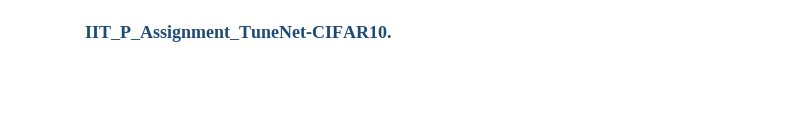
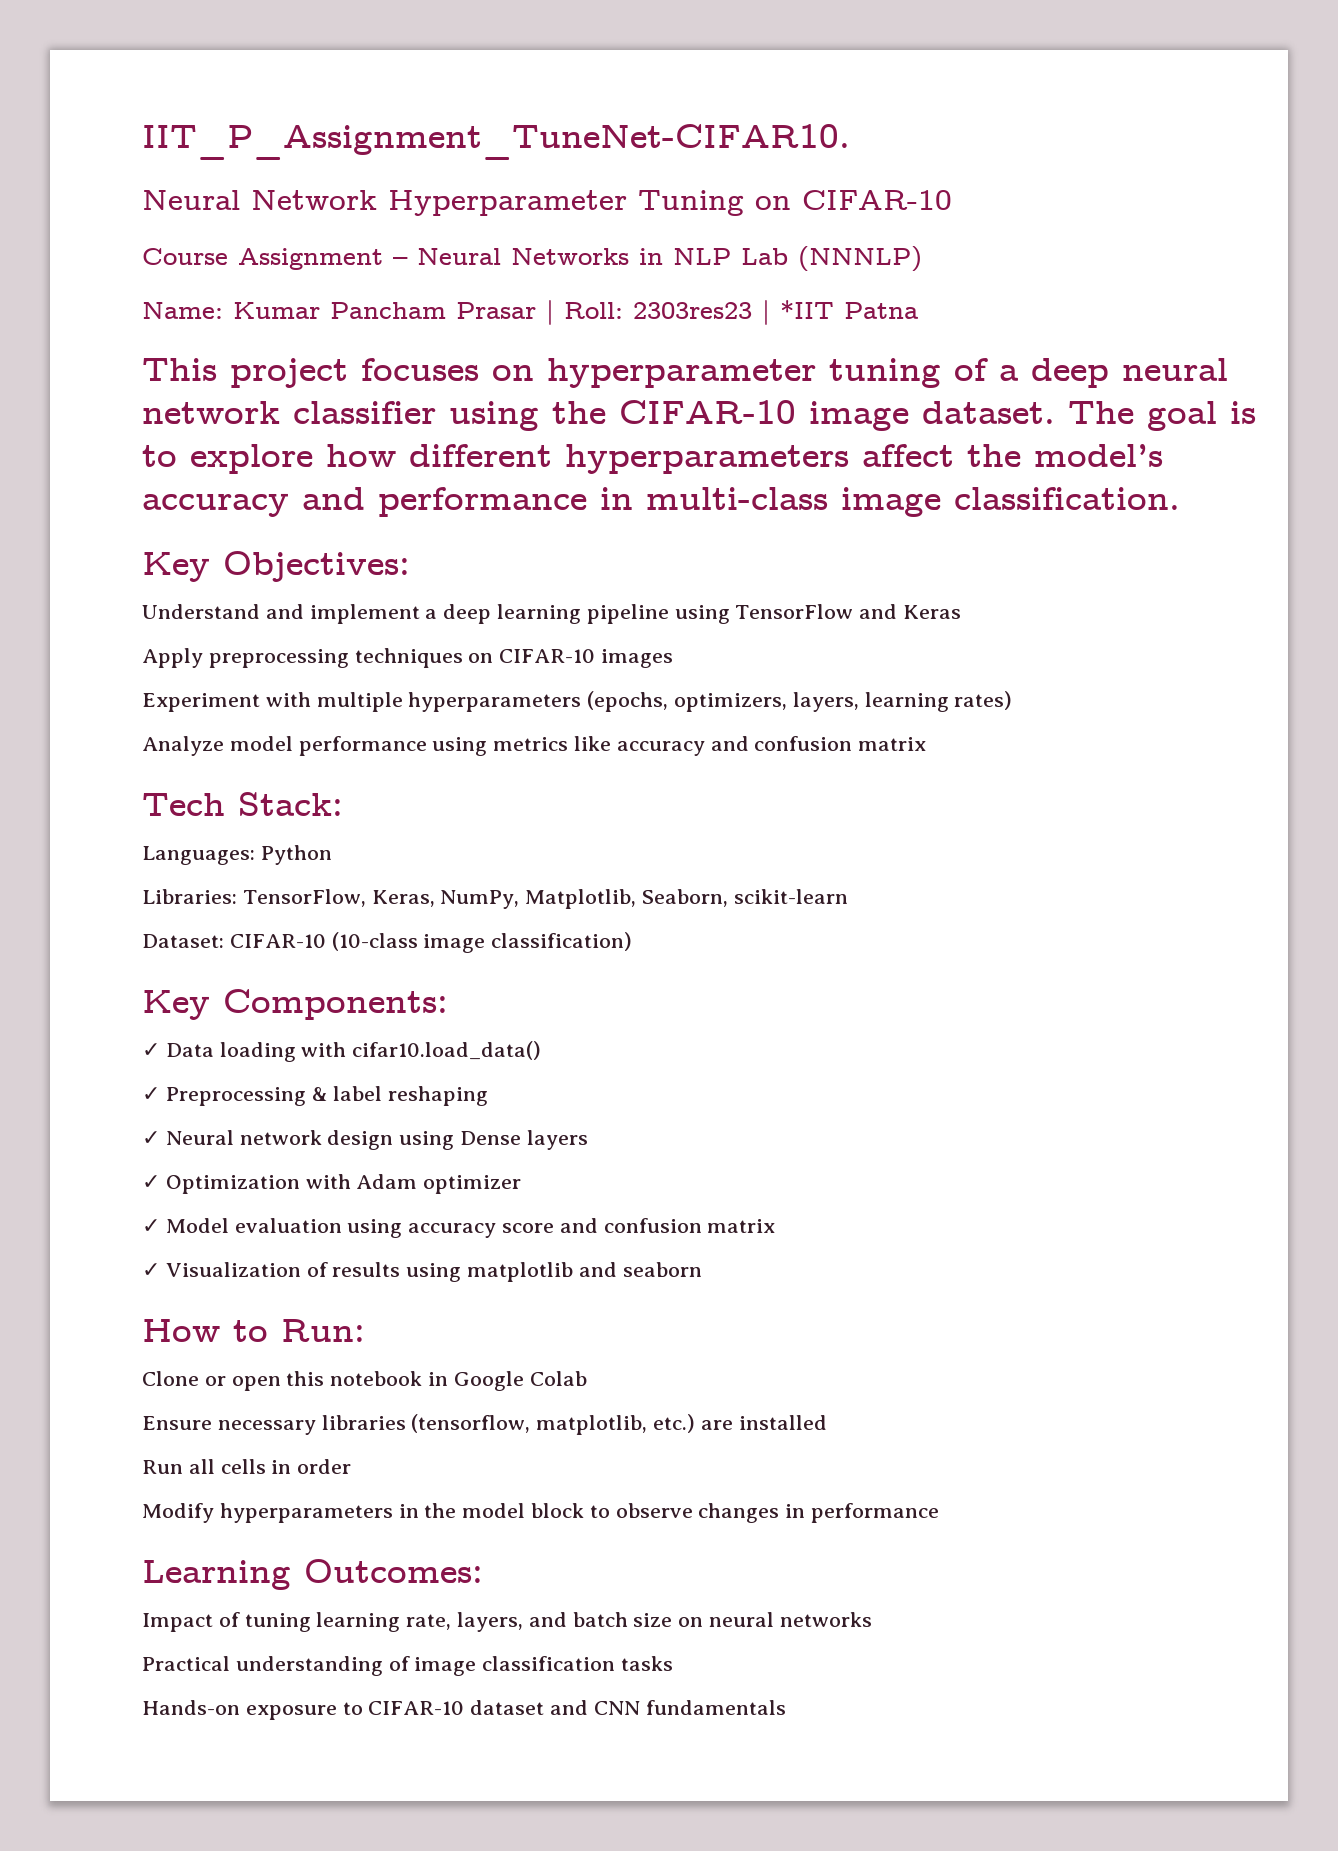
+ Neural Network Hyperparameter Tuning on CIFAR-10
+ Course Assignment – Neural Networks in NLP Lab (NNNLP)
+ Name: Kumar Pancham Prasar | Roll: 2303res23 | *IIT Patna
+ This project focuses on hyperparameter tuning of a deep neural network classifier using the CIFAR-10 image dataset. The goal is to explore how different hyperparameters affect the model’s accuracy and performance in multi-class image classification.
+ Key Objectives:
+ Understand and implement a deep learning pipeline using TensorFlow and Keras
+ Apply preprocessing techniques on CIFAR-10 images
+ Experiment with multiple hyperparameters (epochs, optimizers, layers, learning rates)
+ Analyze model performance using metrics like accuracy and confusion matrix
+ Tech Stack:
+ Languages: Python
+ Libraries: TensorFlow, Keras, NumPy, Matplotlib, Seaborn, scikit-learn
+ Dataset: CIFAR-10 (10-class image classification)
+ Key Components:
+ ✓ Data loading with cifar10.load_data()
+ ✓ Preprocessing & label reshaping
+ ✓ Neural network design using Dense layers
+ ✓ Optimization with Adam optimizer
+ ✓ Model evaluation using accuracy score and confusion matrix
+ ✓ Visualization of results using matplotlib and seaborn
+ How to Run:
+ Clone or open this notebook in Google Colab
+ Ensure necessary libraries (tensorflow, matplotlib, etc.) are installed
+ Run all cells in order
+ Modify hyperparameters in the model block to observe changes in performance
+ Learning Outcomes:
+ Impact of tuning learning rate, layers, and batch size on neural networks
+ Practical understanding of image classification tasks
+ Hands-on exposure to CIFAR-10 dataset and CNN fundamentals

